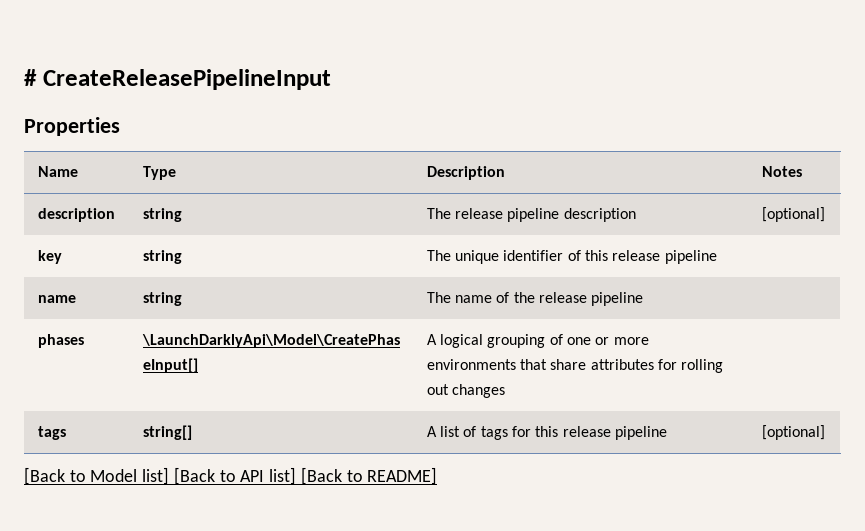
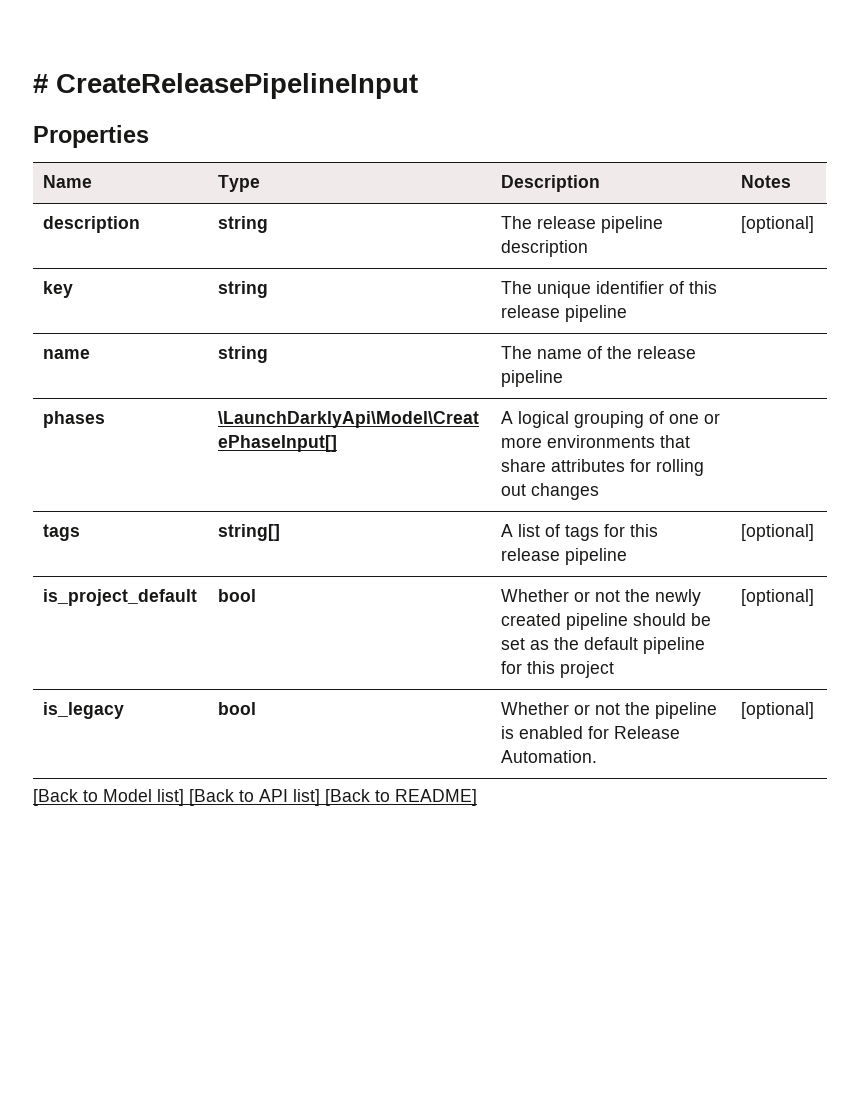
+ is_project_default | bool | Whether or not the newly created pipeline should be set as the default pipeline for this project | [optional]
+ is_legacy | bool | Whether or not the pipeline is enabled for Release Automation. | [optional]

